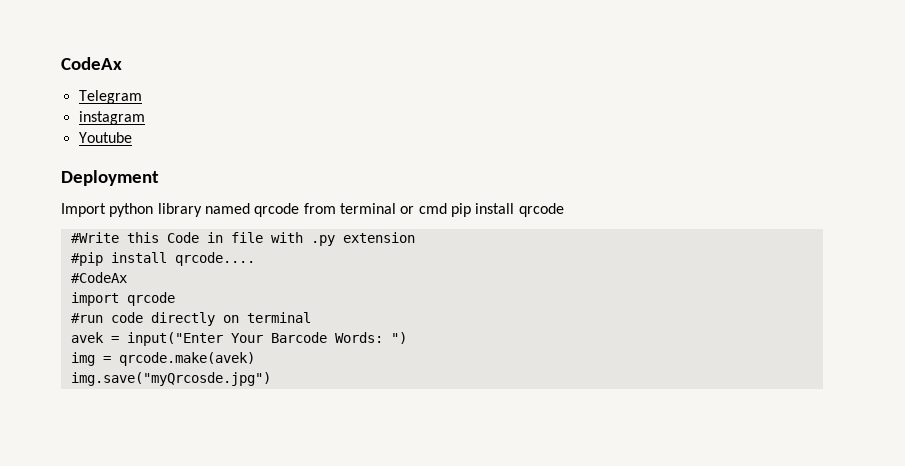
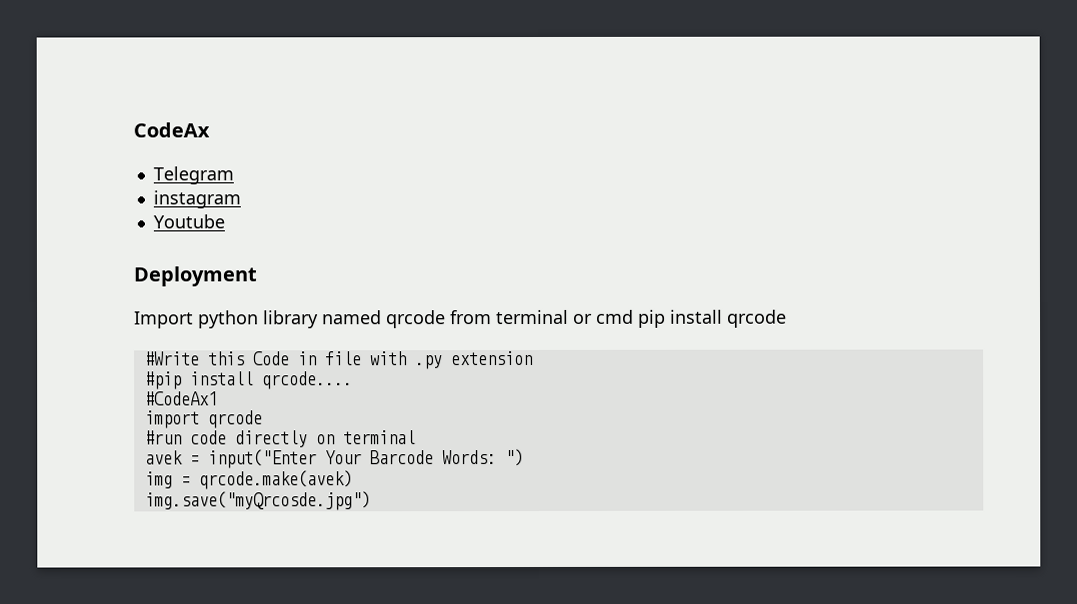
- #CodeAx
+ #CodeAx1

